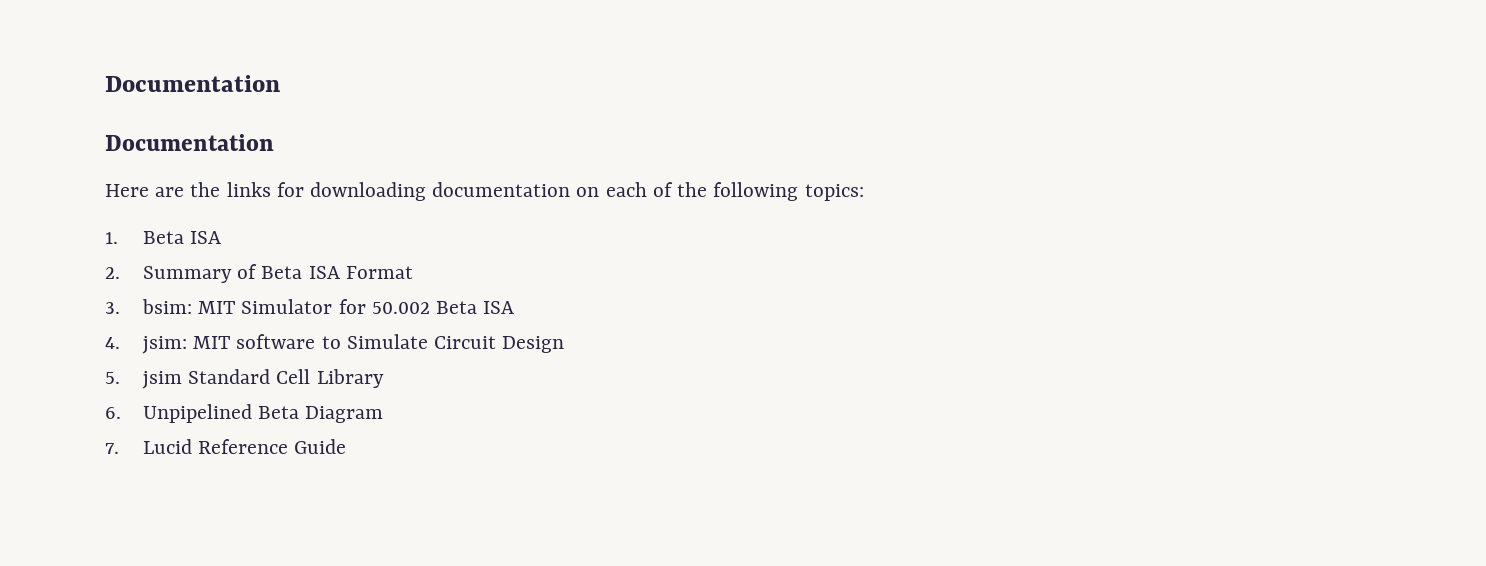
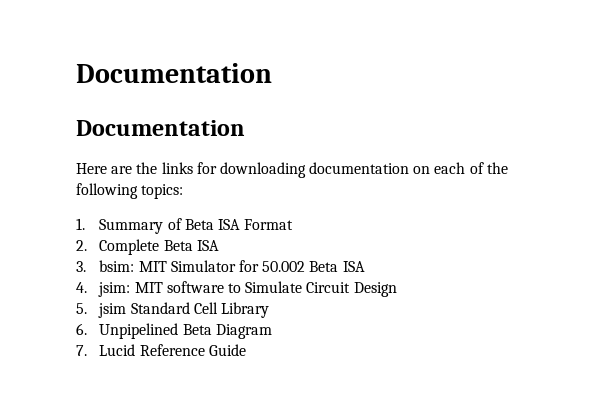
- 1. Beta ISA
- 2. Summary of Beta ISA Format
+ 1. Summary of Beta ISA Format
+ 2. Complete Beta ISA

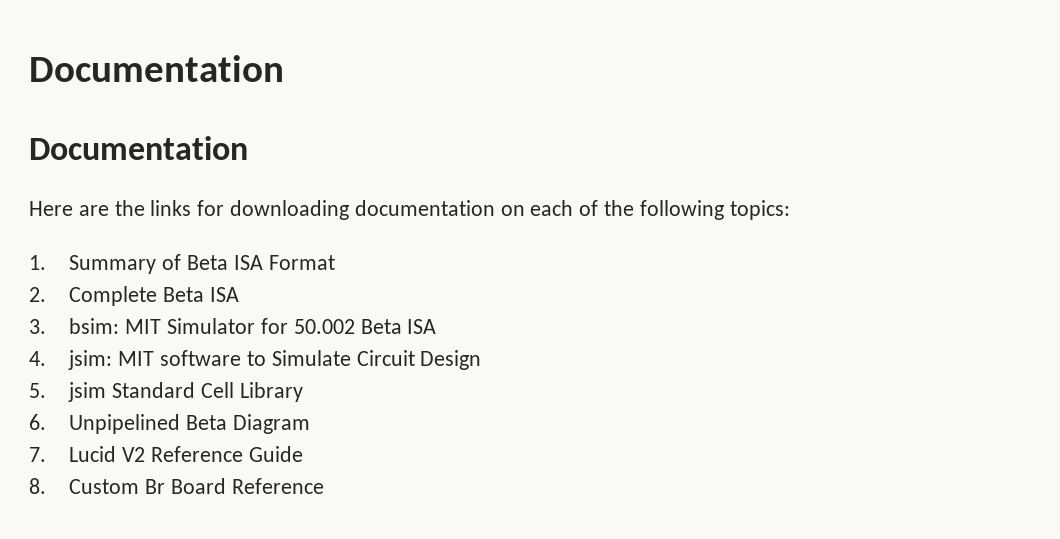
- 7. Lucid Reference Guide
+ 7. Lucid V2 Reference Guide
+ 8. Custom Br Board Reference

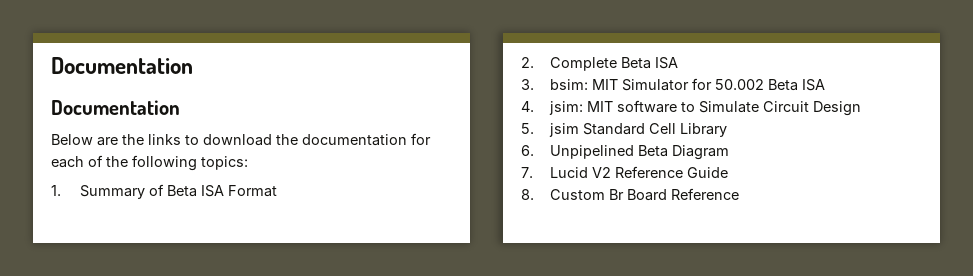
- Here are the links for downloading documentation on each of the following topics:
+ Below are the links to download the documentation for each of the following topics:

